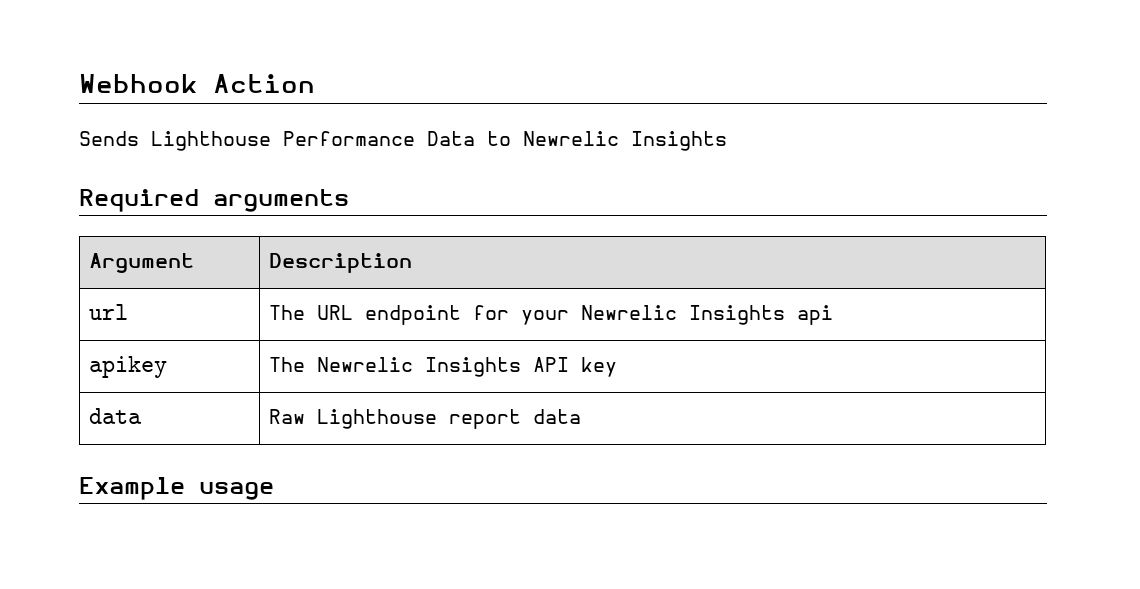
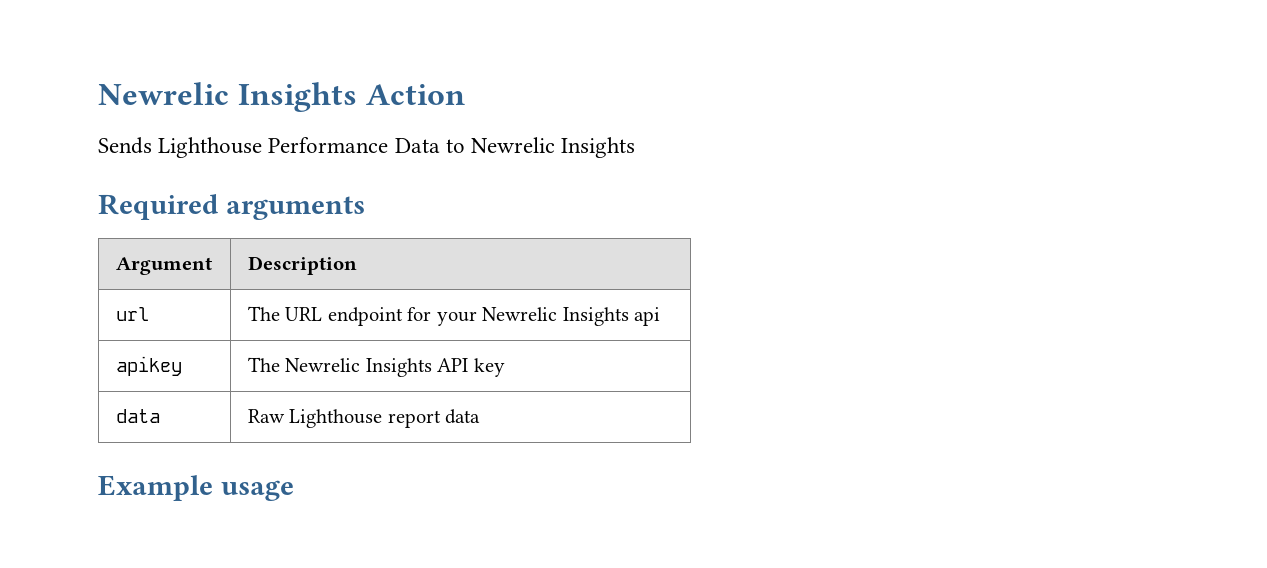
- Webhook Action
+ Newrelic Insights Action

